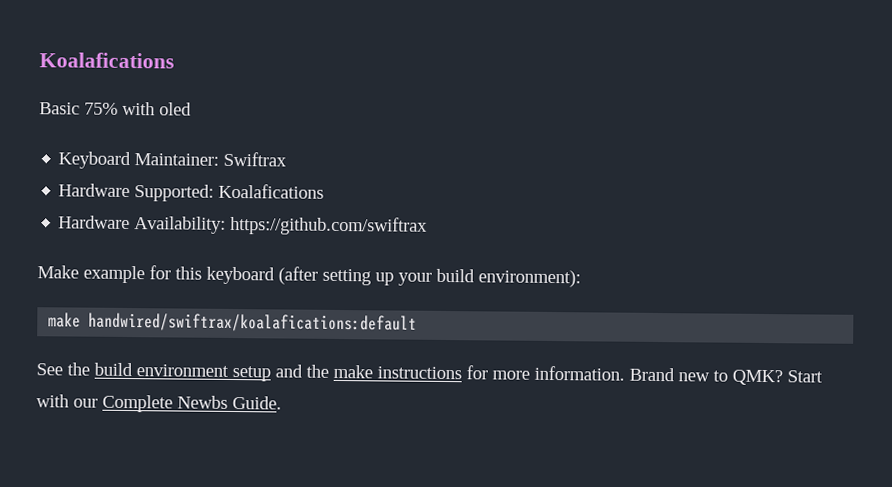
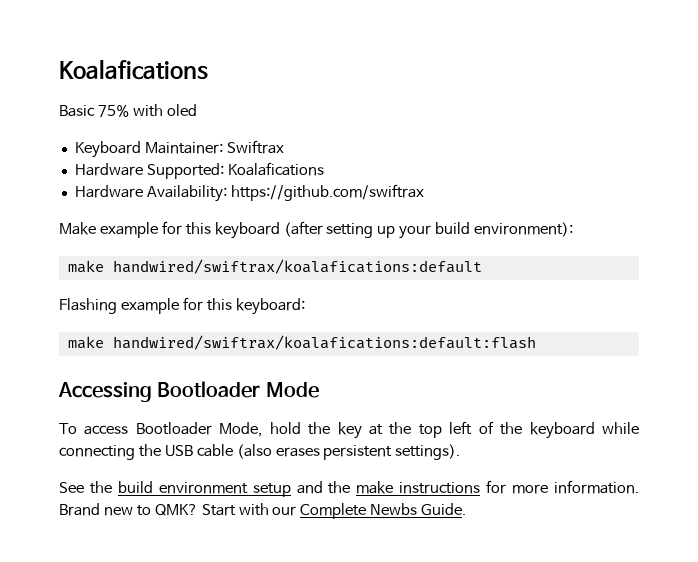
+ Flashing example for this keyboard:
+ make handwired/swiftrax/koalafications:default:flash
+ Accessing Bootloader Mode
+ To access Bootloader Mode, hold the key at the top left of the keyboard while connecting the USB cable (also erases persistent settings).

